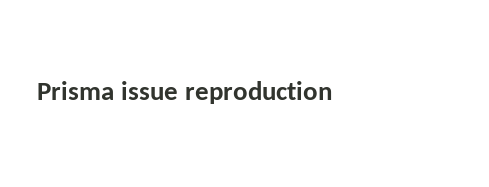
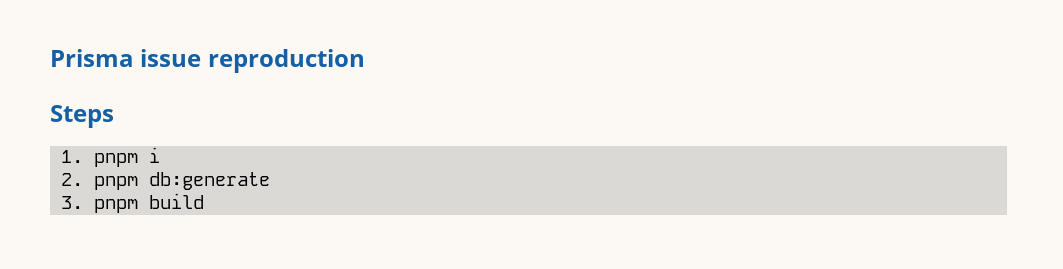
+ Steps
+ 1. pnpm i
+ 2. pnpm db:generate
+ 3. pnpm build

